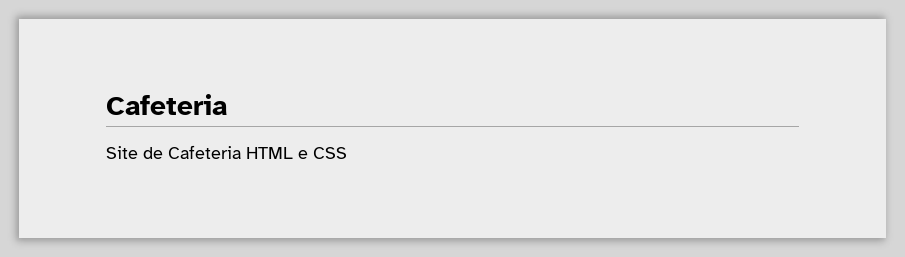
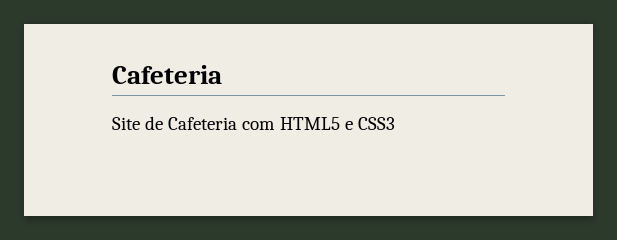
- Site de Cafeteria HTML e CSS
+ Site de Cafeteria com HTML5 e CSS3

